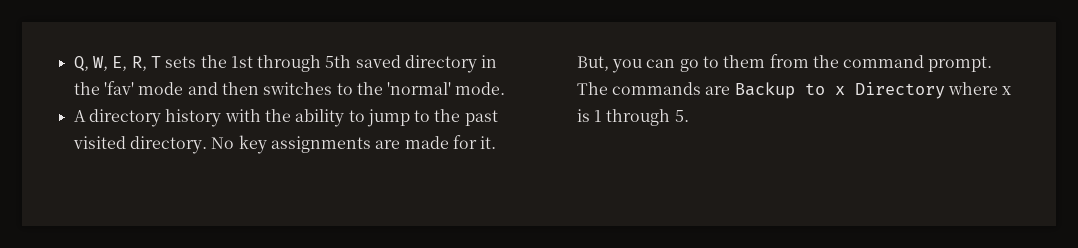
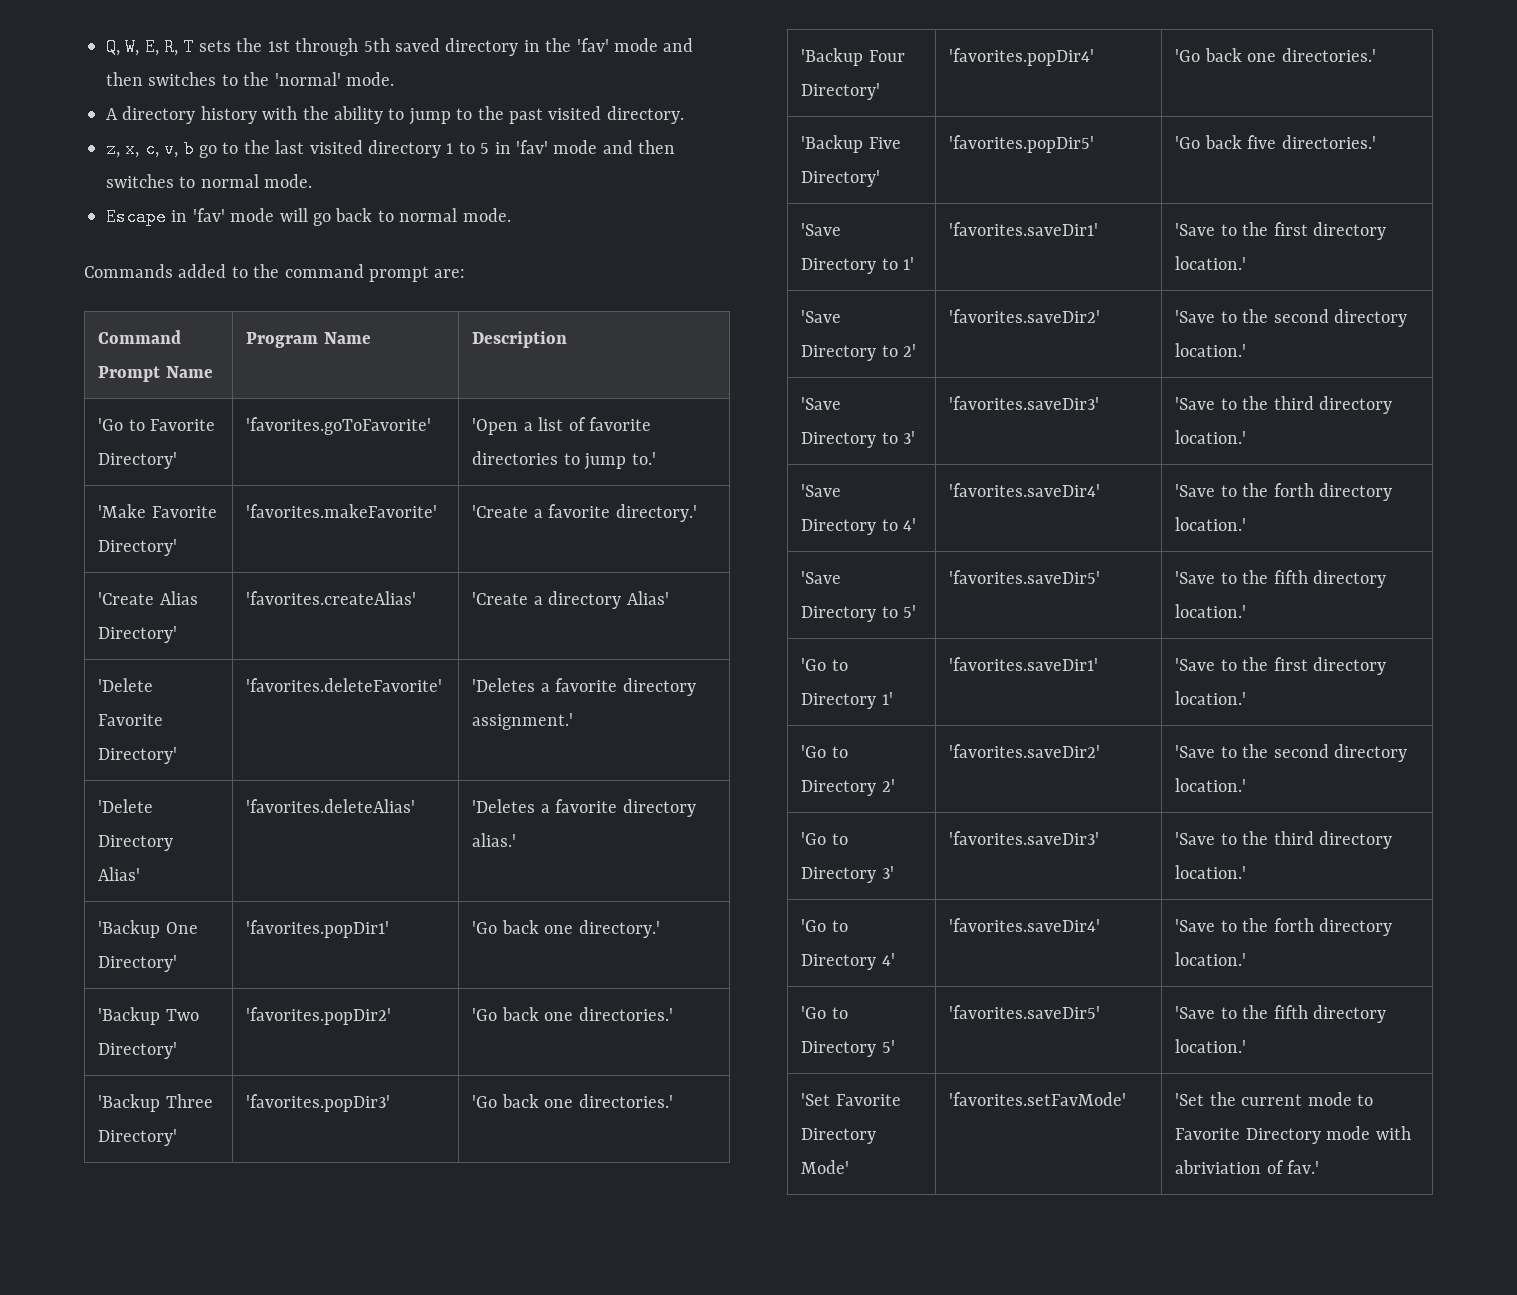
- A directory history with the ability to jump to the past visited directory. No key assignments are made for it. But, you can go to them from the command prompt. The commands are Backup to x Directory where x is 1 through 5.
+ A directory history with the ability to jump to the past visited directory.
+ z, x, c, v, b go to the last visited directory 1 to 5 in 'fav' mode and then switches to normal mode.
+ Escape in 'fav' mode will go back to normal mode.
+ Commands added to the command prompt are:
+ Command Prompt Name | Program Name | Description
+ 'Go to Favorite Directory' | 'favorites.goToFavorite' | 'Open a list of favorite directories to jump to.'
+ 'Make Favorite Directory' | 'favorites.makeFavorite' | 'Create a favorite directory.'
+ 'Create Alias Directory' | 'favorites.createAlias' | 'Create a directory Alias'
+ 'Delete Favorite Directory' | 'favorites.deleteFavorite' | 'Deletes a favorite directory assignment.'
+ 'Delete Directory Alias' | 'favorites.deleteAlias' | 'Deletes a favorite directory alias.'
+ 'Backup One Directory' | 'favorites.popDir1' | 'Go back one directory.'
+ 'Backup Two Directory' | 'favorites.popDir2' | 'Go back one directories.'
+ 'Backup Three Directory' | 'favorites.popDir3' | 'Go back one directories.'
+ 'Backup Four Directory' | 'favorites.popDir4' | 'Go back one directories.'
+ 'Backup Five Directory' | 'favorites.popDir5' | 'Go back five directories.'
+ 'Save Directory to 1' | 'favorites.saveDir1' | 'Save to the first directory location.'
+ 'Save Directory to 2' | 'favorites.saveDir2' | 'Save to the second directory location.'
+ 'Save Directory to 3' | 'favorites.saveDir3' | 'Save to the third directory location.'
+ 'Save Directory to 4' | 'favorites.saveDir4' | 'Save to the forth directory location.'
+ 'Save Directory to 5' | 'favorites.saveDir5' | 'Save to the fifth directory location.'
+ 'Go to Directory 1' | 'favorites.saveDir1' | 'Save to the first directory location.'
+ 'Go to Directory 2' | 'favorites.saveDir2' | 'Save to the second directory location.'
+ 'Go to Directory 3' | 'favorites.saveDir3' | 'Save to the third directory location.'
+ 'Go to Directory 4' | 'favorites.saveDir4' | 'Save to the forth directory location.'
+ 'Go to Directory 5' | 'favorites.saveDir5' | 'Save to the fifth directory location.'
+ 'Set Favorite Directory Mode' | 'favorites.setFavMode' | 'Set the current mode to Favorite Directory mode with abriviation of fav.'

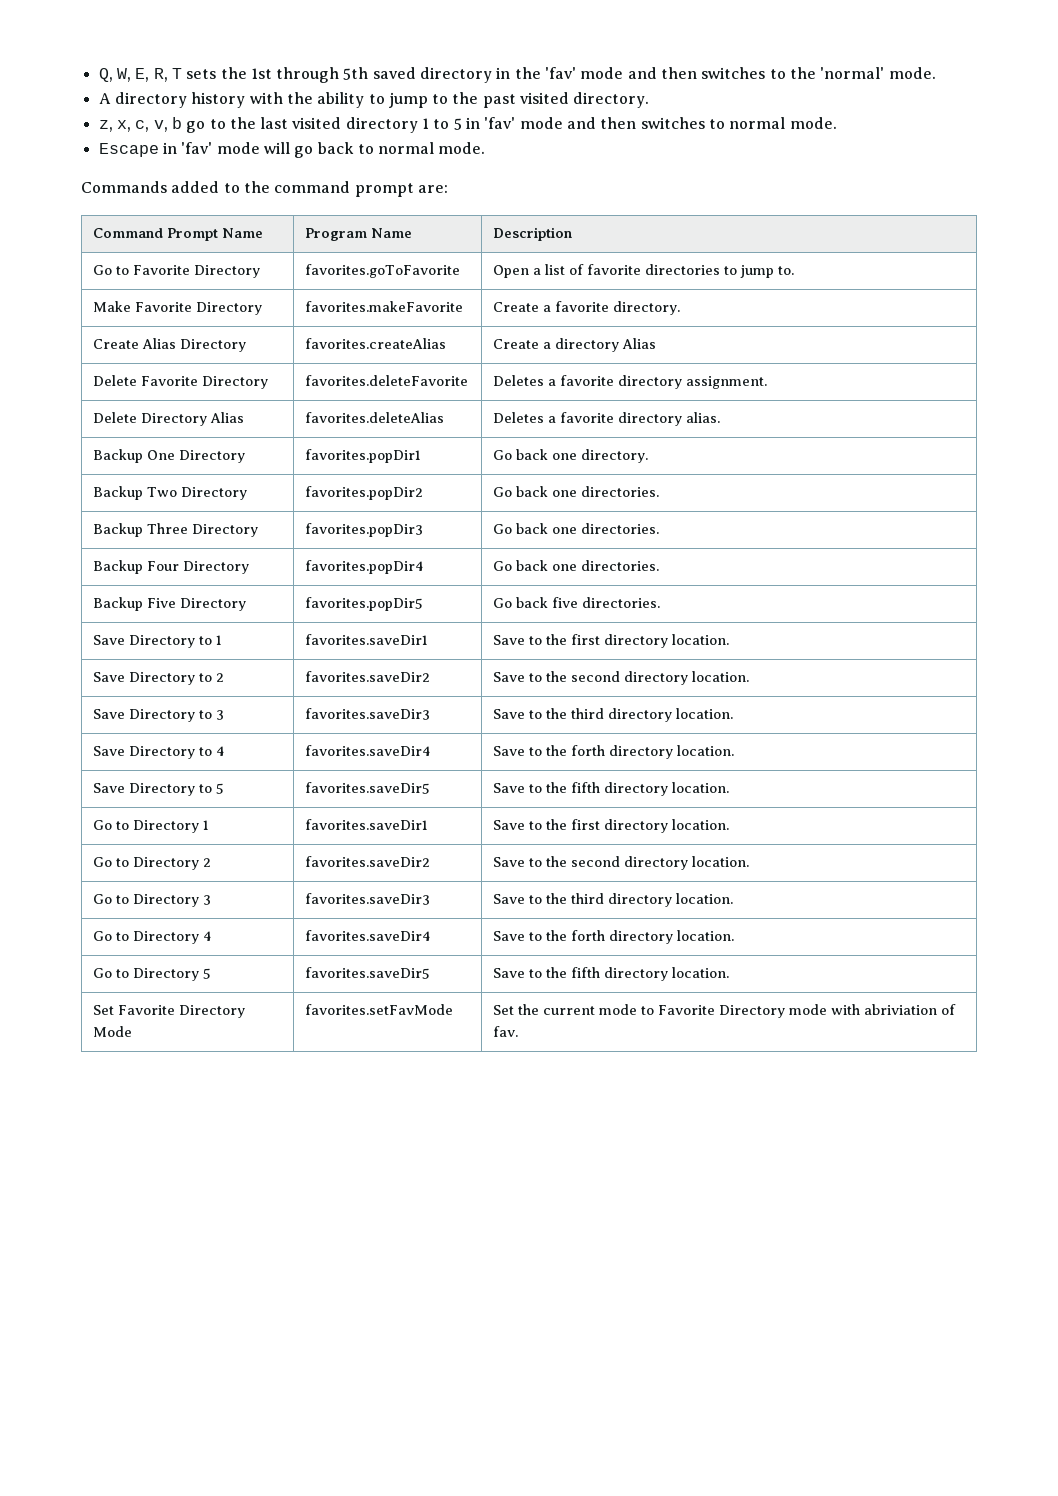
- 'Go to Favorite Directory' | 'favorites.goToFavorite' | 'Open a list of favorite directories to jump to.'
- 'Make Favorite Directory' | 'favorites.makeFavorite' | 'Create a favorite directory.'
- 'Create Alias Directory' | 'favorites.createAlias' | 'Create a directory Alias'
- 'Delete Favorite Directory' | 'favorites.deleteFavorite' | 'Deletes a favorite directory assignment.'
- 'Delete Directory Alias' | 'favorites.deleteAlias' | 'Deletes a favorite directory alias.'
- 'Backup One Directory' | 'favorites.popDir1' | 'Go back one directory.'
- 'Backup Two Directory' | 'favorites.popDir2' | 'Go back one directories.'
- 'Backup Three Directory' | 'favorites.popDir3' | 'Go back one directories.'
- 'Backup Four Directory' | 'favorites.popDir4' | 'Go back one directories.'
- 'Backup Five Directory' | 'favorites.popDir5' | 'Go back five directories.'
- 'Save Directory to 1' | 'favorites.saveDir1' | 'Save to the first directory location.'
- 'Save Directory to 2' | 'favorites.saveDir2' | 'Save to the second directory location.'
- 'Save Directory to 3' | 'favorites.saveDir3' | 'Save to the third directory location.'
- 'Save Directory to 4' | 'favorites.saveDir4' | 'Save to the forth directory location.'
- 'Save Directory to 5' | 'favorites.saveDir5' | 'Save to the fifth directory location.'
- 'Go to Directory 1' | 'favorites.saveDir1' | 'Save to the first directory location.'
- 'Go to Directory 2' | 'favorites.saveDir2' | 'Save to the second directory location.'
- 'Go to Directory 3' | 'favorites.saveDir3' | 'Save to the third directory location.'
- 'Go to Directory 4' | 'favorites.saveDir4' | 'Save to the forth directory location.'
- 'Go to Directory 5' | 'favorites.saveDir5' | 'Save to the fifth directory location.'
- 'Set Favorite Directory Mode' | 'favorites.setFavMode' | 'Set the current mode to Favorite Directory mode with abriviation of fav.'
+ Go to Favorite Directory | favorites.goToFavorite | Open a list of favorite directories to jump to.
+ Make Favorite Directory | favorites.makeFavorite | Create a favorite directory.
+ Create Alias Directory | favorites.createAlias | Create a directory Alias
+ Delete Favorite Directory | favorites.deleteFavorite | Deletes a favorite directory assignment.
+ Delete Directory Alias | favorites.deleteAlias | Deletes a favorite directory alias.
+ Backup One Directory | favorites.popDir1 | Go back one directory.
+ Backup Two Directory | favorites.popDir2 | Go back one directories.
+ Backup Three Directory | favorites.popDir3 | Go back one directories.
+ Backup Four Directory | favorites.popDir4 | Go back one directories.
+ Backup Five Directory | favorites.popDir5 | Go back five directories.
+ Save Directory to 1 | favorites.saveDir1 | Save to the first directory location.
+ Save Directory to 2 | favorites.saveDir2 | Save to the second directory location.
+ Save Directory to 3 | favorites.saveDir3 | Save to the third directory location.
+ Save Directory to 4 | favorites.saveDir4 | Save to the forth directory location.
+ Save Directory to 5 | favorites.saveDir5 | Save to the fifth directory location.
+ Go to Directory 1 | favorites.saveDir1 | Save to the first directory location.
+ Go to Directory 2 | favorites.saveDir2 | Save to the second directory location.
+ Go to Directory 3 | favorites.saveDir3 | Save to the third directory location.
+ Go to Directory 4 | favorites.saveDir4 | Save to the forth directory location.
+ Go to Directory 5 | favorites.saveDir5 | Save to the fifth directory location.
+ Set Favorite Directory Mode | favorites.setFavMode | Set the current mode to Favorite Directory mode with abriviation of fav.

